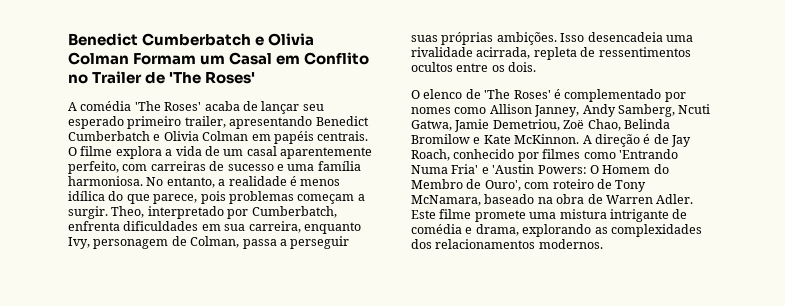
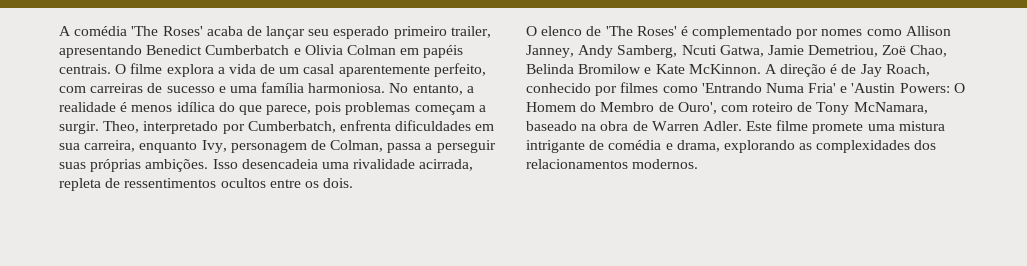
- Benedict Cumberbatch e Olivia Colman Formam um Casal em Conflito no Trailer de 'The Roses'

